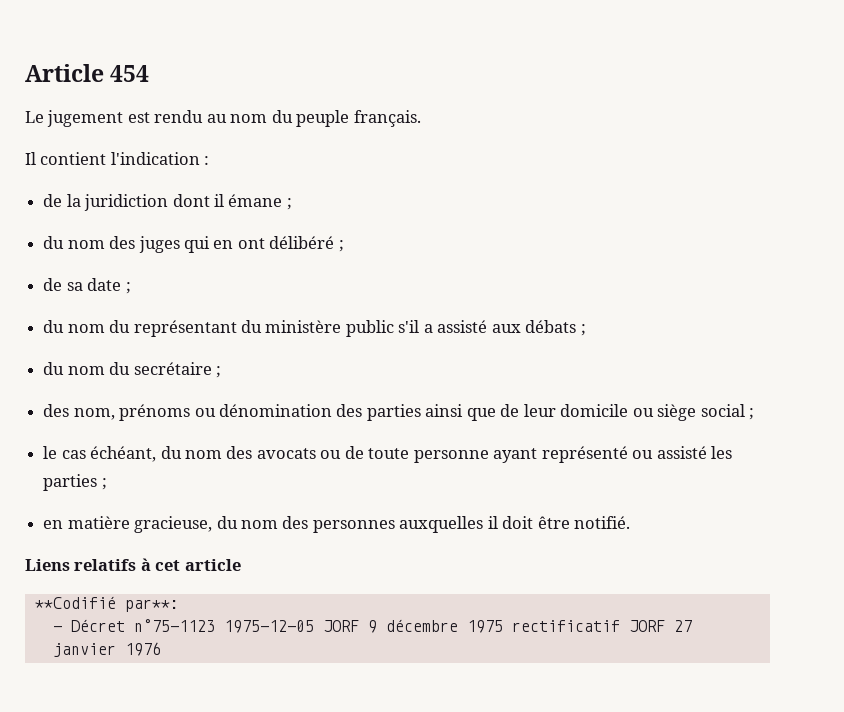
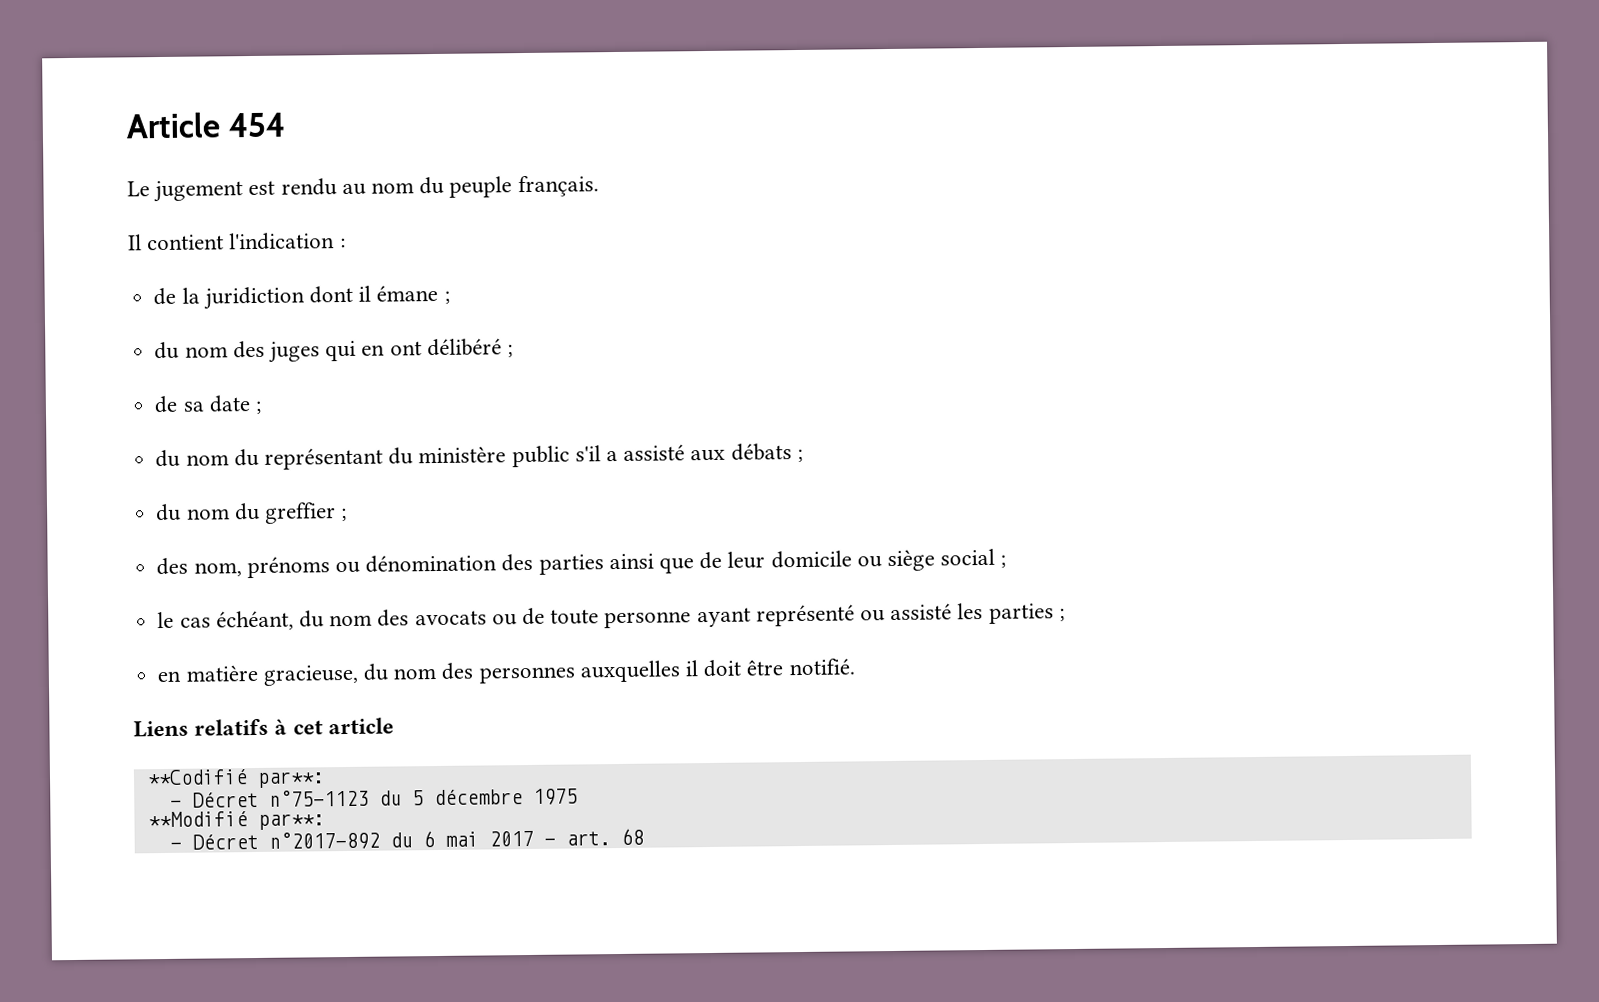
- du nom du secrétaire ;
+ du nom du greffier ;
- - Décret n°75-1123 1975-12-05 JORF 9 décembre 1975 rectificatif JORF 27 janvier 1976
+ - Décret n°75-1123 du 5 décembre 1975
+ **Modifié par**:
+ - Décret n°2017-892 du 6 mai 2017 - art. 68

